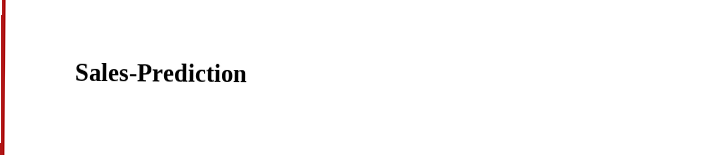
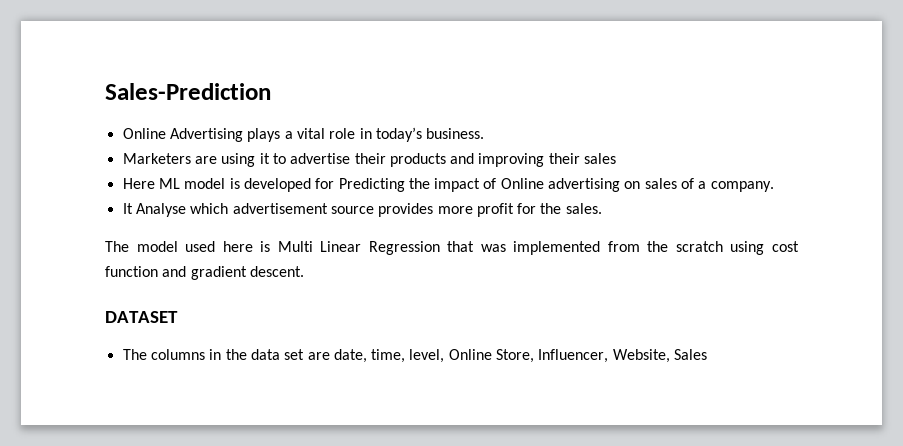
+ Online Advertising plays a vital role in today’s business.
+ Marketers are using it to advertise their products and improving their sales
+ Here ML model is developed for Predicting the impact of Online advertising on sales of a company.
+ It Analyse which advertisement source provides more profit for the sales.
+ The model used here is Multi Linear Regression that was implemented from the scratch using cost function and gradient descent.
+ DATASET
+ The columns in the data set are date, time, level, Online Store, Influencer, Website, Sales

